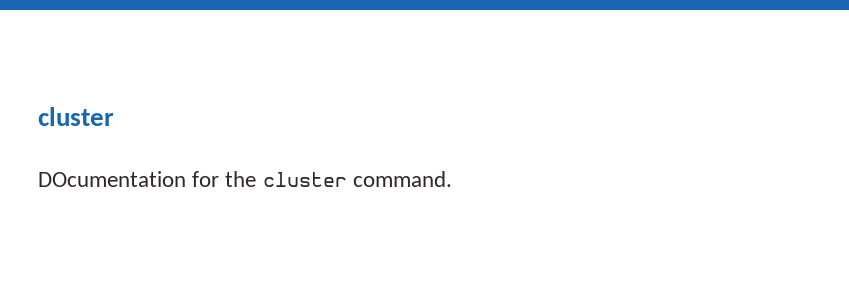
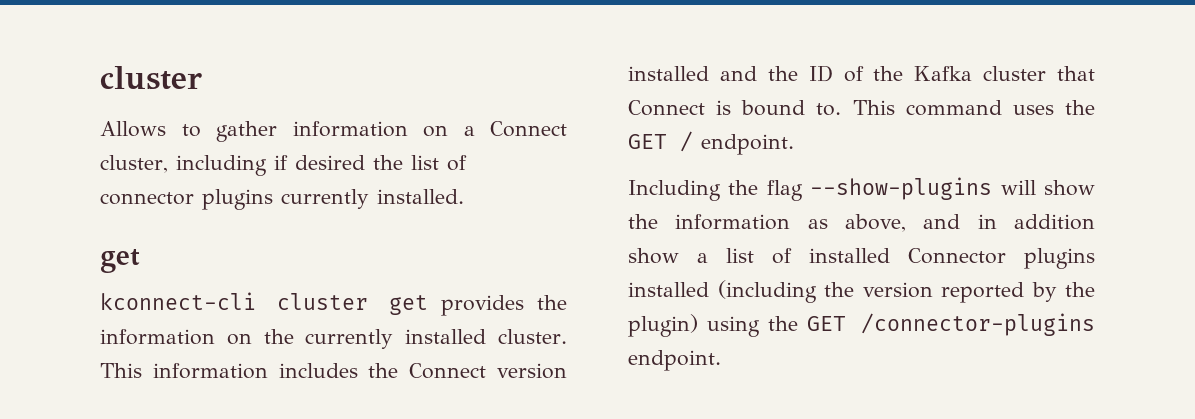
- DOcumentation for the cluster command.
+ Allows to gather information on a Connect cluster, including if desired the list of connector plugins currently installed.
+ get
+ kconnect-cli cluster get provides the information on the currently installed cluster. This information includes the Connect version installed and the ID of the Kafka cluster that Connect is bound to. This command uses the GET / endpoint.
+ Including the flag --show-plugins will show the information as above, and in addition show a list of installed Connector plugins installed (including the version reported by the plugin) using the GET /connector-plugins endpoint.

